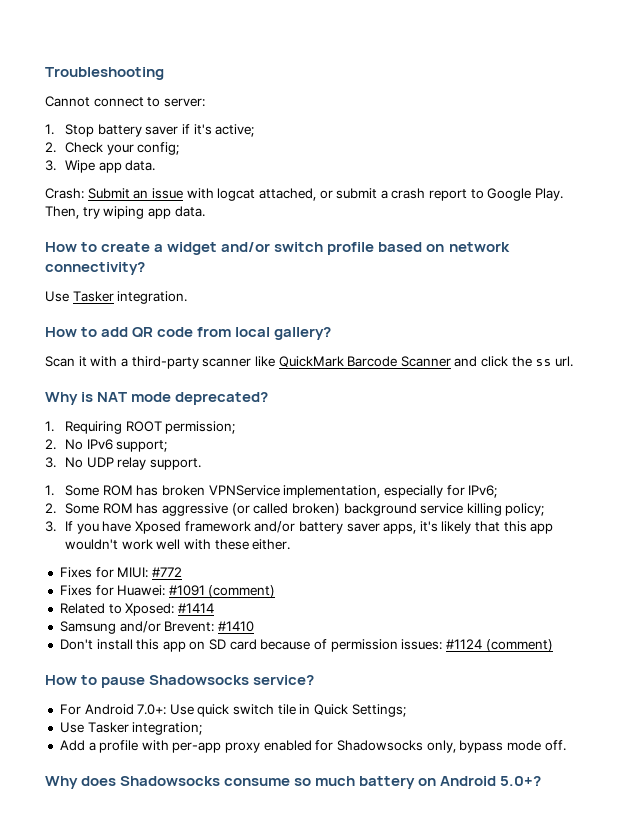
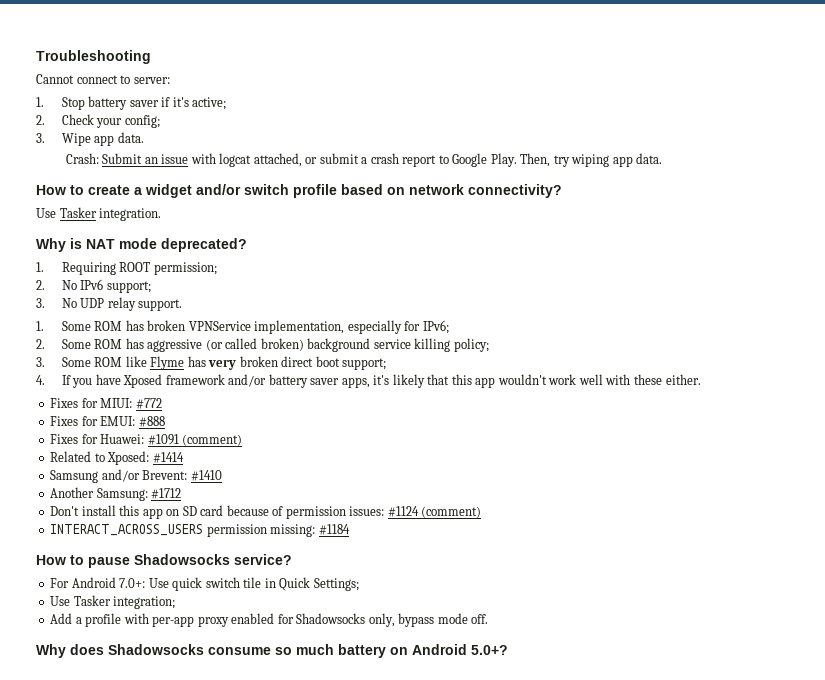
- How to add QR code from local gallery?
- Scan it with a third-party scanner like QuickMark Barcode Scanner and click the ss url.
- 3. If you have Xposed framework and/or battery saver apps, it's likely that this app wouldn't work well with these either.
+ 3. Some ROM like Flyme has very broken direct boot support;
+ 4. If you have Xposed framework and/or battery saver apps, it's likely that this app wouldn't work well with these either.
+ Fixes for EMUI: #888
+ Another Samsung: #1712
+ INTERACT_ACROSS_USERS permission missing: #1184

